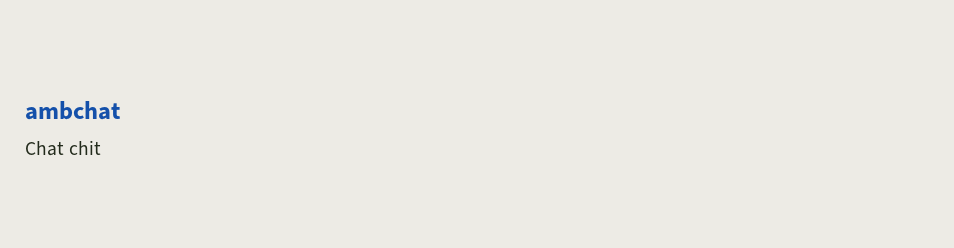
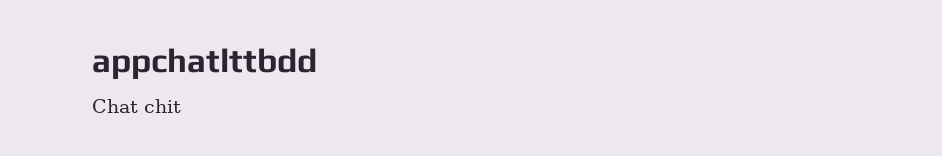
- ambchat
+ appchatlttbdd

